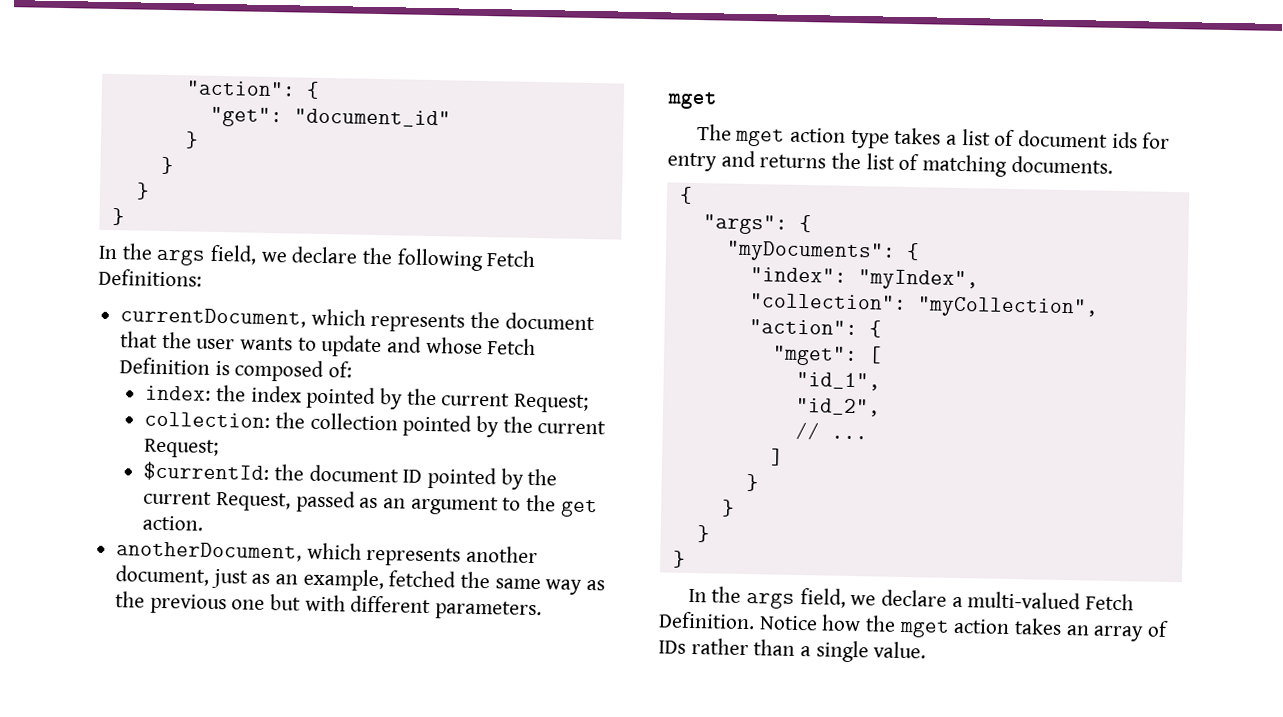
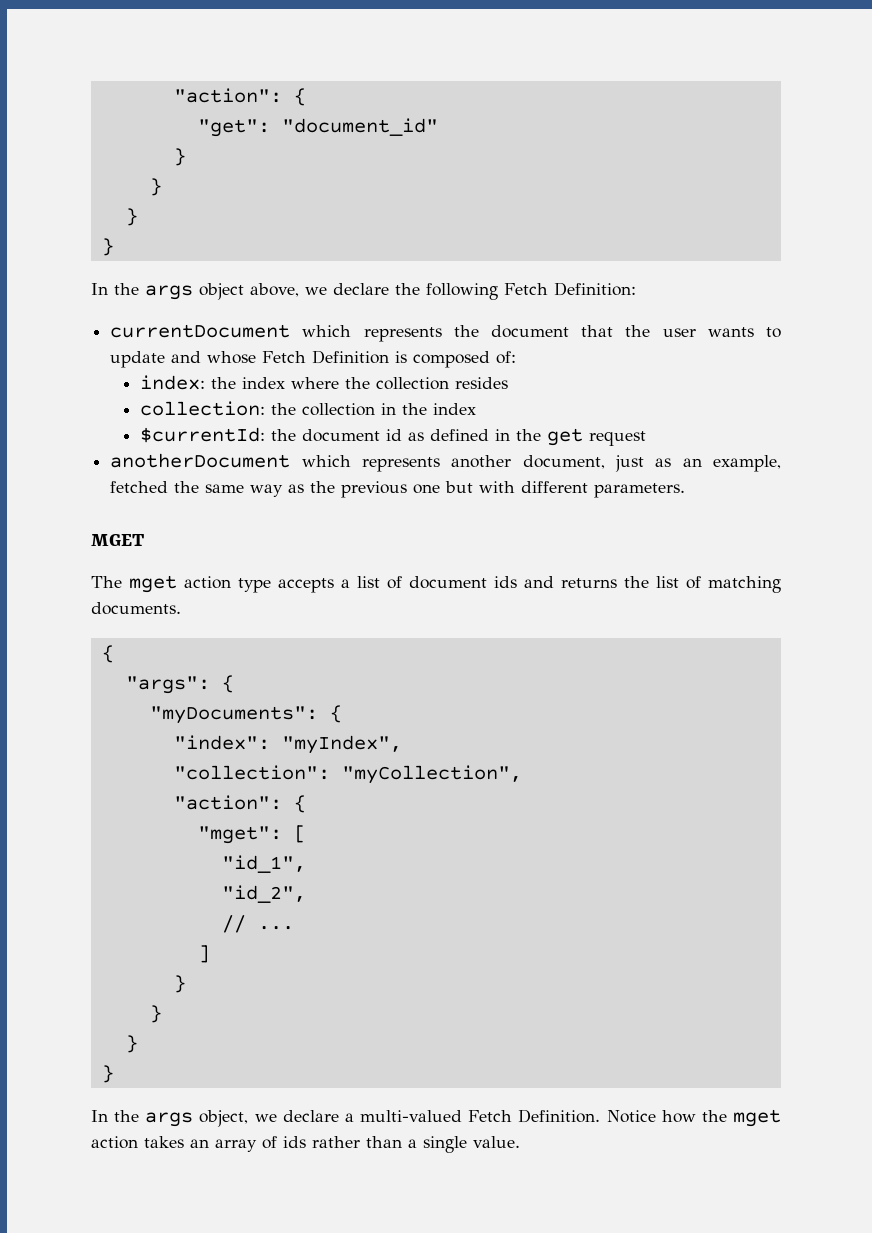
- In the args field, we declare the following Fetch Definitions:
- currentDocument, which represents the document that the user wants to update and whose Fetch Definition is composed of:
+ In the args object above, we declare the following Fetch Definition:
+ currentDocument which represents the document that the user wants to update and whose Fetch Definition is composed of:
- index: the index pointed by the current Request;
- collection: the collection pointed by the current Request;
- $currentId: the document ID pointed by the current Request, passed as an argument to the get action.
- anotherDocument, which represents another document, just as an example, fetched the same way as the previous one but with different parameters.
- mget
+ index: the index where the collection resides
+ collection: the collection in the index
+ $currentId: the document id as defined in the get request
+ anotherDocument which represents another document, just as an example, fetched the same way as the previous one but with different parameters.
+ MGET
- The mget action type takes a list of document ids for entry and returns the list of matching documents.
+ The mget action type accepts a list of document ids and returns the list of matching documents.
- In the args field, we declare a multi-valued Fetch Definition.
+ In the args object, we declare a multi-valued Fetch Definition.
- Notice how the mget action takes an array of IDs rather than a single value.
+ Notice how the mget action takes an array of ids rather than a single value.

